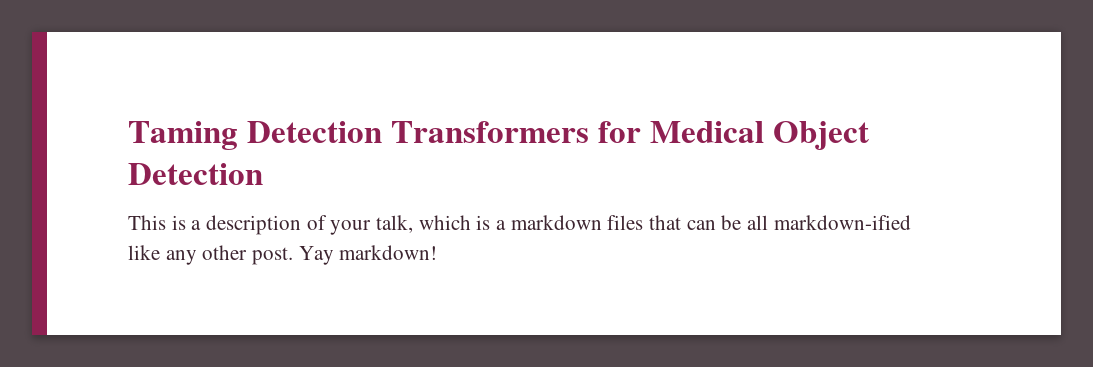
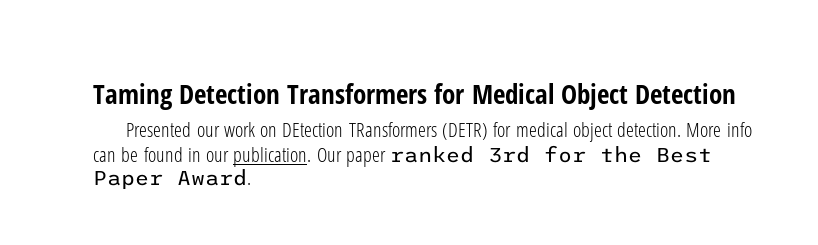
- This is a description of your talk, which is a markdown files that can be all markdown-ified like any other post. Yay markdown!
+ Presented our work on DEtection TRansformers (DETR) for medical object detection. More info can be found in our publication. Our paper ranked 3rd for the Best Paper Award.

